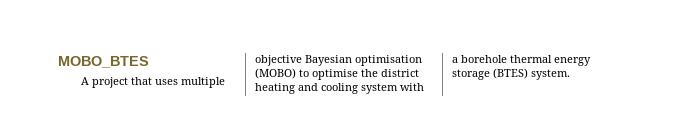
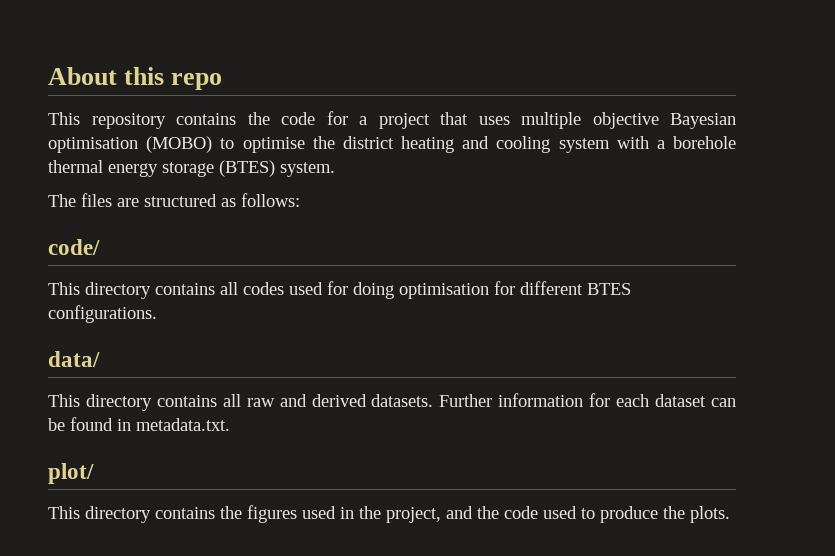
- MOBO_BTES
- A project that uses multiple objective Bayesian optimisation (MOBO) to optimise the district heating and cooling system with a borehole thermal energy storage (BTES) system.
+ About this repo
+ This repository contains the code for a project that uses multiple objective Bayesian optimisation (MOBO) to optimise the district heating and cooling system with a borehole thermal energy storage (BTES) system.
+ The files are structured as follows:
+ code/
+ This directory contains all codes used for doing optimisation for different BTES configurations.
+ data/
+ This directory contains all raw and derived datasets. Further information for each dataset can be found in metadata.txt.
+ plot/
+ This directory contains the figures used in the project, and the code used to produce the plots.

